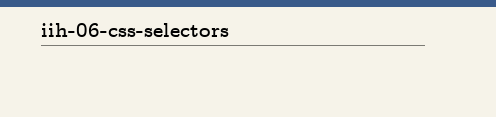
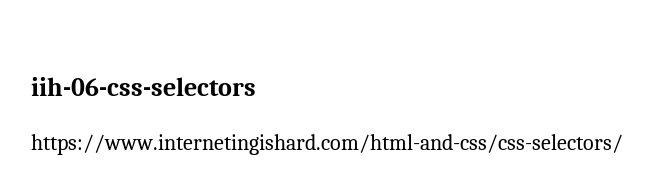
+ https://www.internetingishard.com/html-and-css/css-selectors/

